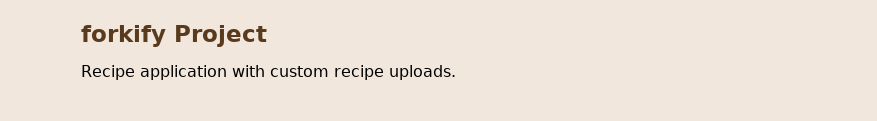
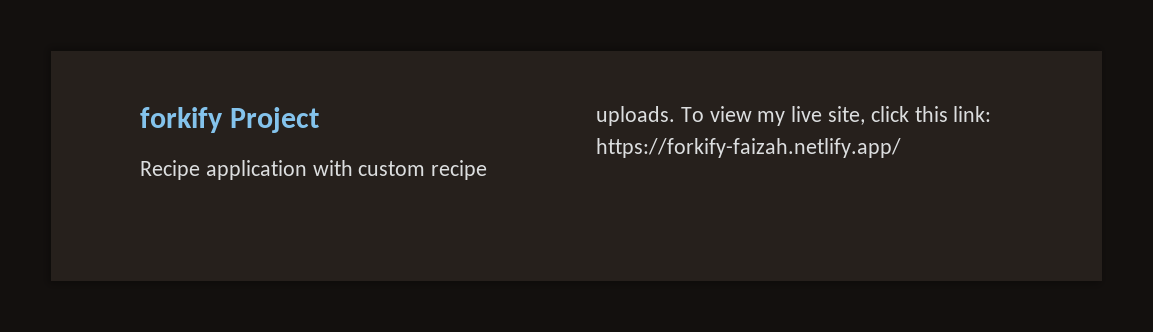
+ To view my live site, click this link: https://forkify-faizah.netlify.app/

